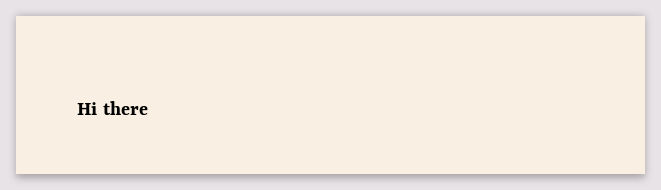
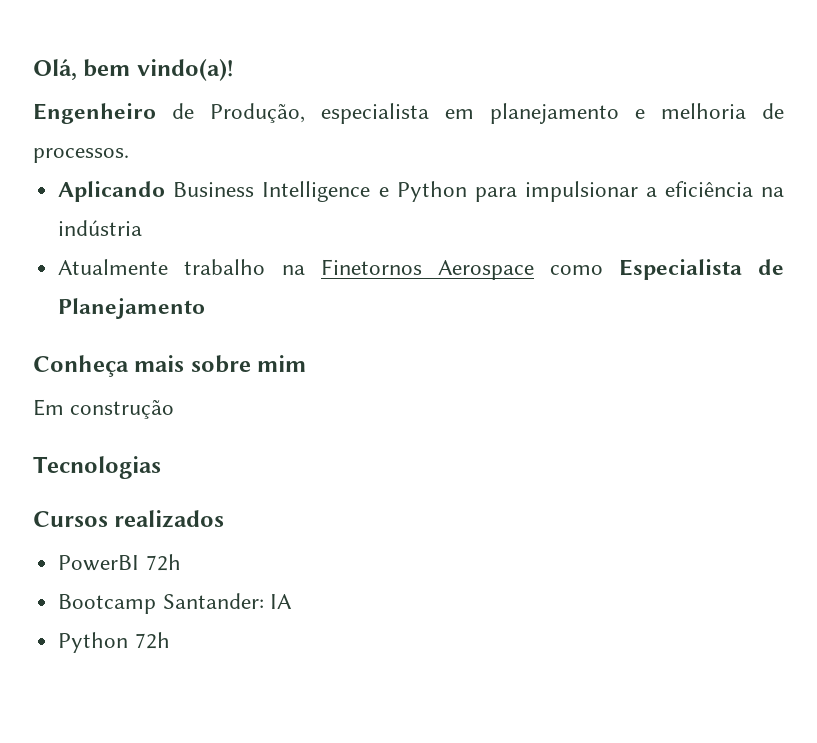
- Hi there
+ Olá, bem vindo(a)!
+ Engenheiro de Produção, especialista em planejamento e melhoria de processos.
+ Aplicando Business Intelligence e Python para impulsionar a eficiência na indústria
+ Atualmente trabalho na Finetornos Aerospace como Especialista de Planejamento
+ Conheça mais sobre mim
+ Em construção
+ Tecnologias
+ Cursos realizados
+ PowerBI 72h
+ Bootcamp Santander: IA
+ Python 72h

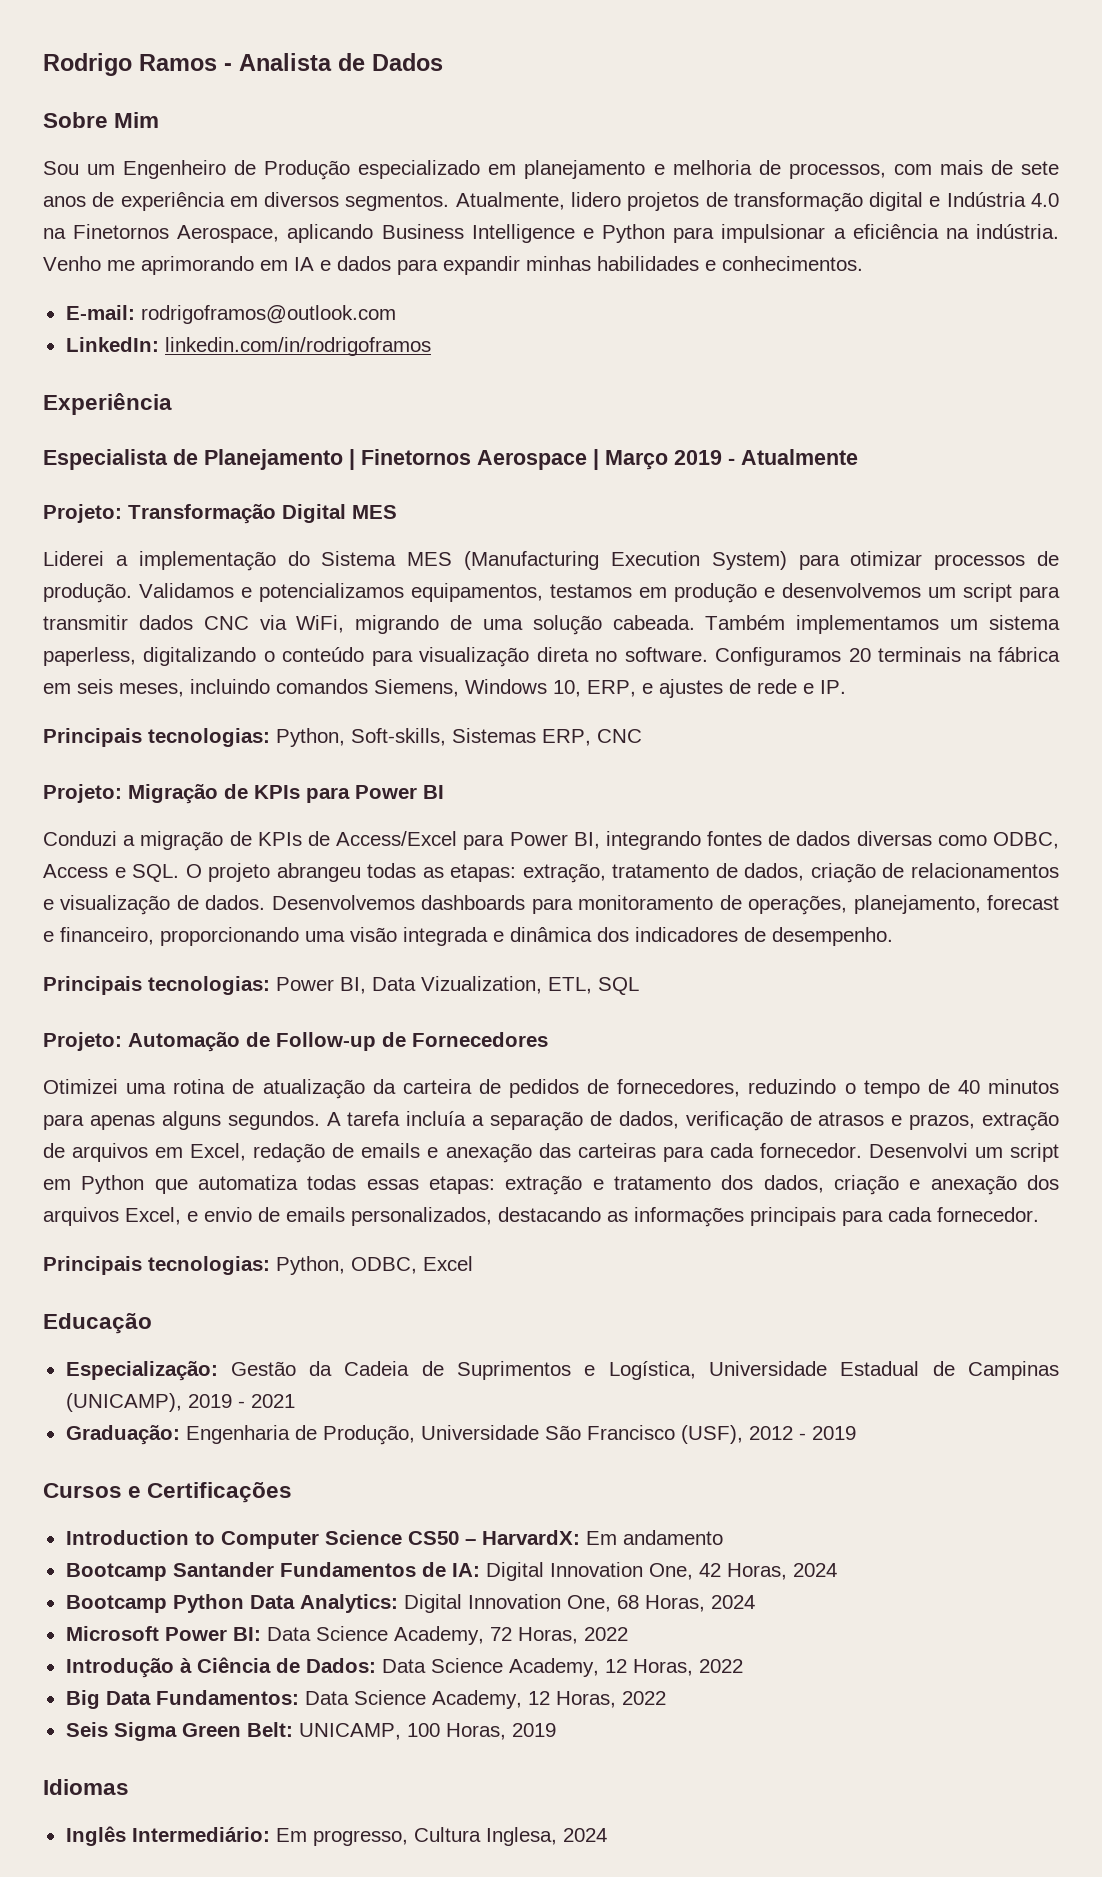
- Olá, bem vindo(a)!
- Engenheiro de Produção, especialista em planejamento e melhoria de processos.
- Aplicando Business Intelligence e Python para impulsionar a eficiência na indústria
- Atualmente trabalho na Finetornos Aerospace como Especialista de Planejamento
- Conheça mais sobre mim
- Em construção
- Tecnologias
- Cursos realizados
- PowerBI 72h
- Bootcamp Santander: IA
- Python 72h
+ Rodrigo Ramos - Analista de Dados
+ Sobre Mim
+ Sou um Engenheiro de Produção especializado em planejamento e melhoria de processos, com mais de sete anos de experiência em diversos segmentos. Atualmente, lidero projetos de transformação digital e Indústria 4.0 na Finetornos Aerospace, aplicando Business Intelligence e Python para impulsionar a eficiência na indústria. Venho me aprimorando em IA e dados para expandir minhas habilidades e conhecimentos.
+ E-mail: rodrigoframos@outlook.com
+ LinkedIn: linkedin.com/in/rodrigoframos
+ Experiência
+ Especialista de Planejamento | Finetornos Aerospace | Março 2019 - Atualmente
+ Projeto: Transformação Digital MES
+ Liderei a implementação do Sistema MES (Manufacturing Execution System) para otimizar processos de produção. Validamos e potencializamos equipamentos, testamos em produção e desenvolvemos um script para transmitir dados CNC via WiFi, migrando de uma solução cabeada. Também implementamos um sistema paperless, digitalizando o conteúdo para visualização direta no software. Configuramos 20 terminais na fábrica em seis meses, incluindo comandos Siemens, Windows 10, ERP, e ajustes de rede e IP.
+ Principais tecnologias: Python, Soft-skills, Sistemas ERP, CNC
+ Projeto: Migração de KPIs para Power BI
+ Conduzi a migração de KPIs de Access/Excel para Power BI, integrando fontes de dados diversas como ODBC, Access e SQL. O projeto abrangeu todas as etapas: extração, tratamento de dados, criação de relacionamentos e visualização de dados. Desenvolvemos dashboards para monitoramento de operações, planejamento, forecast e financeiro, proporcionando uma visão integrada e dinâmica dos indicadores de desempenho.
+ Principais tecnologias: Power BI, Data Vizualization, ETL, SQL
+ Projeto: Automação de Follow-up de Fornecedores
+ Otimizei uma rotina de atualização da carteira de pedidos de fornecedores, reduzindo o tempo de 40 minutos para apenas alguns segundos. A tarefa incluía a separação de dados, verificação de atrasos e prazos, extração de arquivos em Excel, redação de emails e anexação das carteiras para cada fornecedor. Desenvolvi um script em Python que automatiza todas essas etapas: extração e tratamento dos dados, criação e anexação dos arquivos Excel, e envio de emails personalizados, destacando as informações principais para cada fornecedor.
+ Principais tecnologias: Python, ODBC, Excel
+ Educação
+ Especialização: Gestão da Cadeia de Suprimentos e Logística, Universidade Estadual de Campinas (UNICAMP), 2019 - 2021
+ Graduação: Engenharia de Produção, Universidade São Francisco (USF), 2012 - 2019
+ Cursos e Certificações
+ Introduction to Computer Science CS50 – HarvardX: Em andamento
+ Bootcamp Santander Fundamentos de IA: Digital Innovation One, 42 Horas, 2024
+ Bootcamp Python Data Analytics: Digital Innovation One, 68 Horas, 2024
+ Microsoft Power BI: Data Science Academy, 72 Horas, 2022
+ Introdução à Ciência de Dados: Data Science Academy, 12 Horas, 2022
+ Big Data Fundamentos: Data Science Academy, 12 Horas, 2022
+ Seis Sigma Green Belt: UNICAMP, 100 Horas, 2019
+ Idiomas
+ Inglês Intermediário: Em progresso, Cultura Inglesa, 2024

